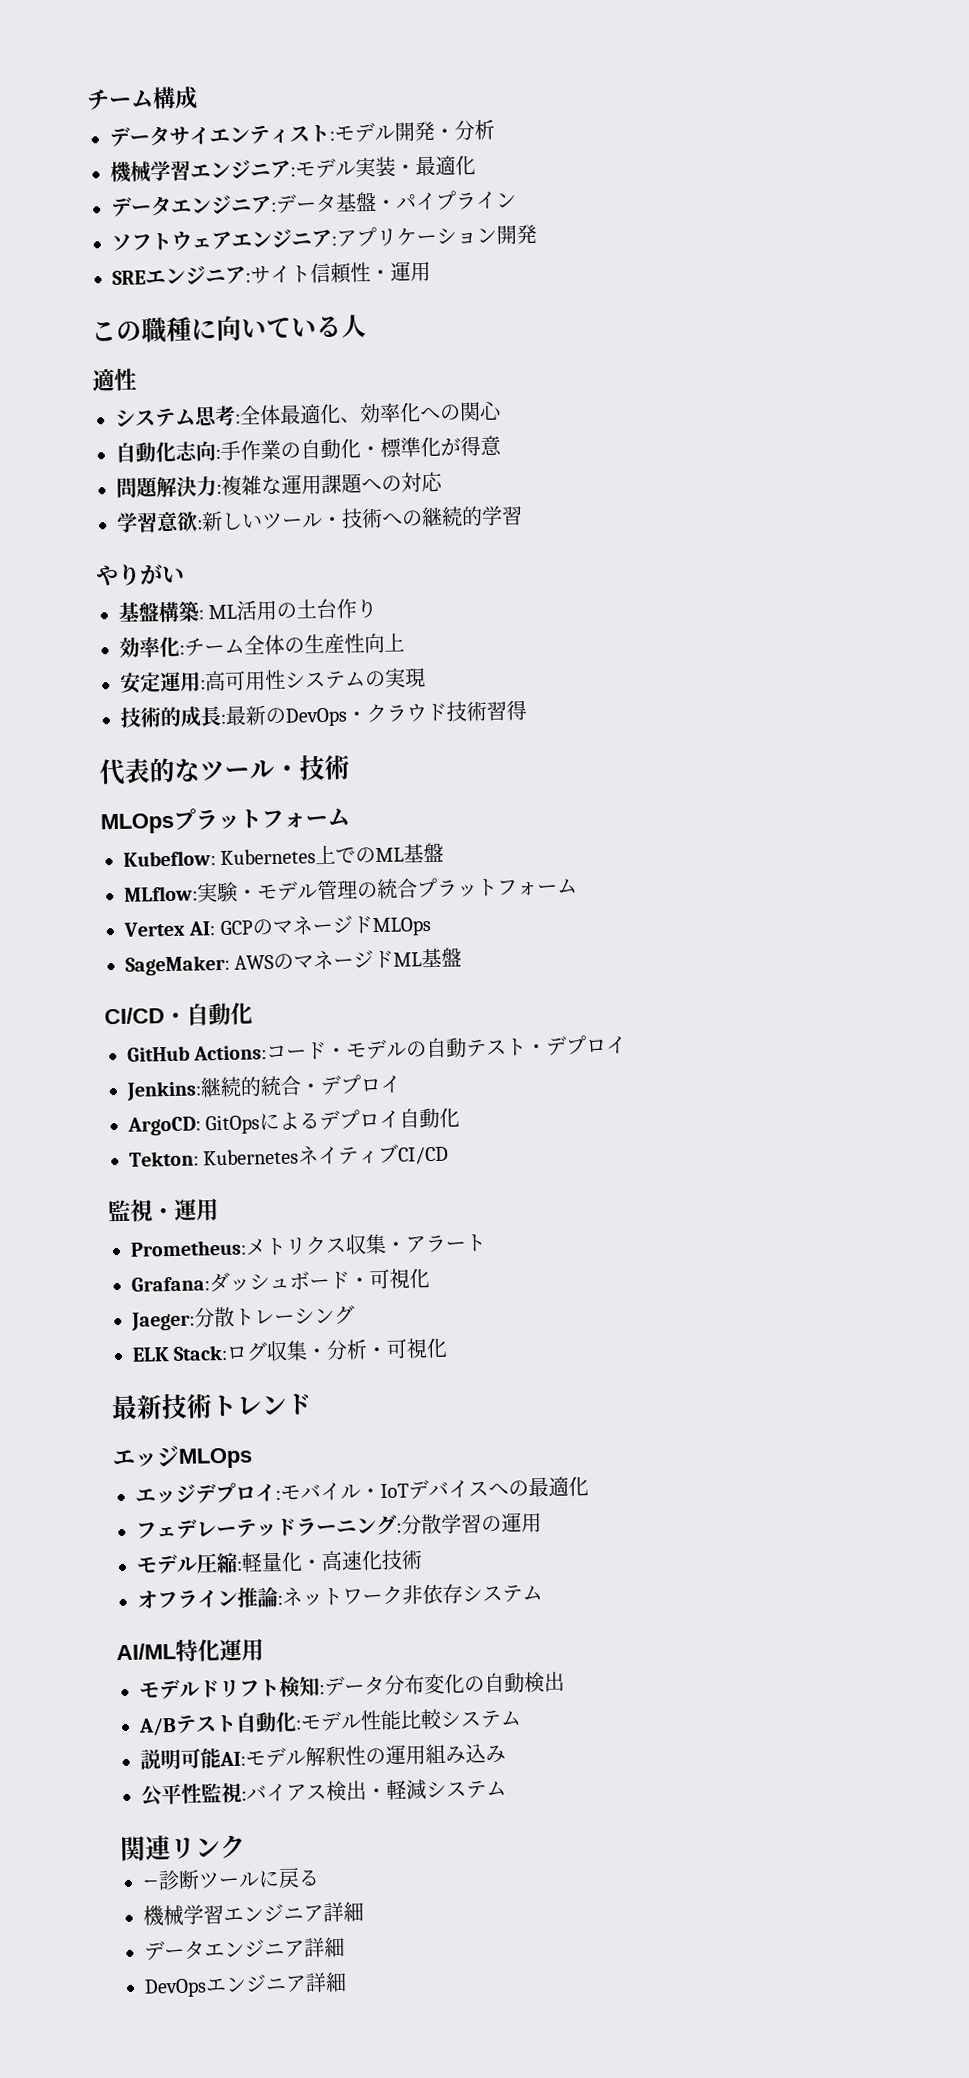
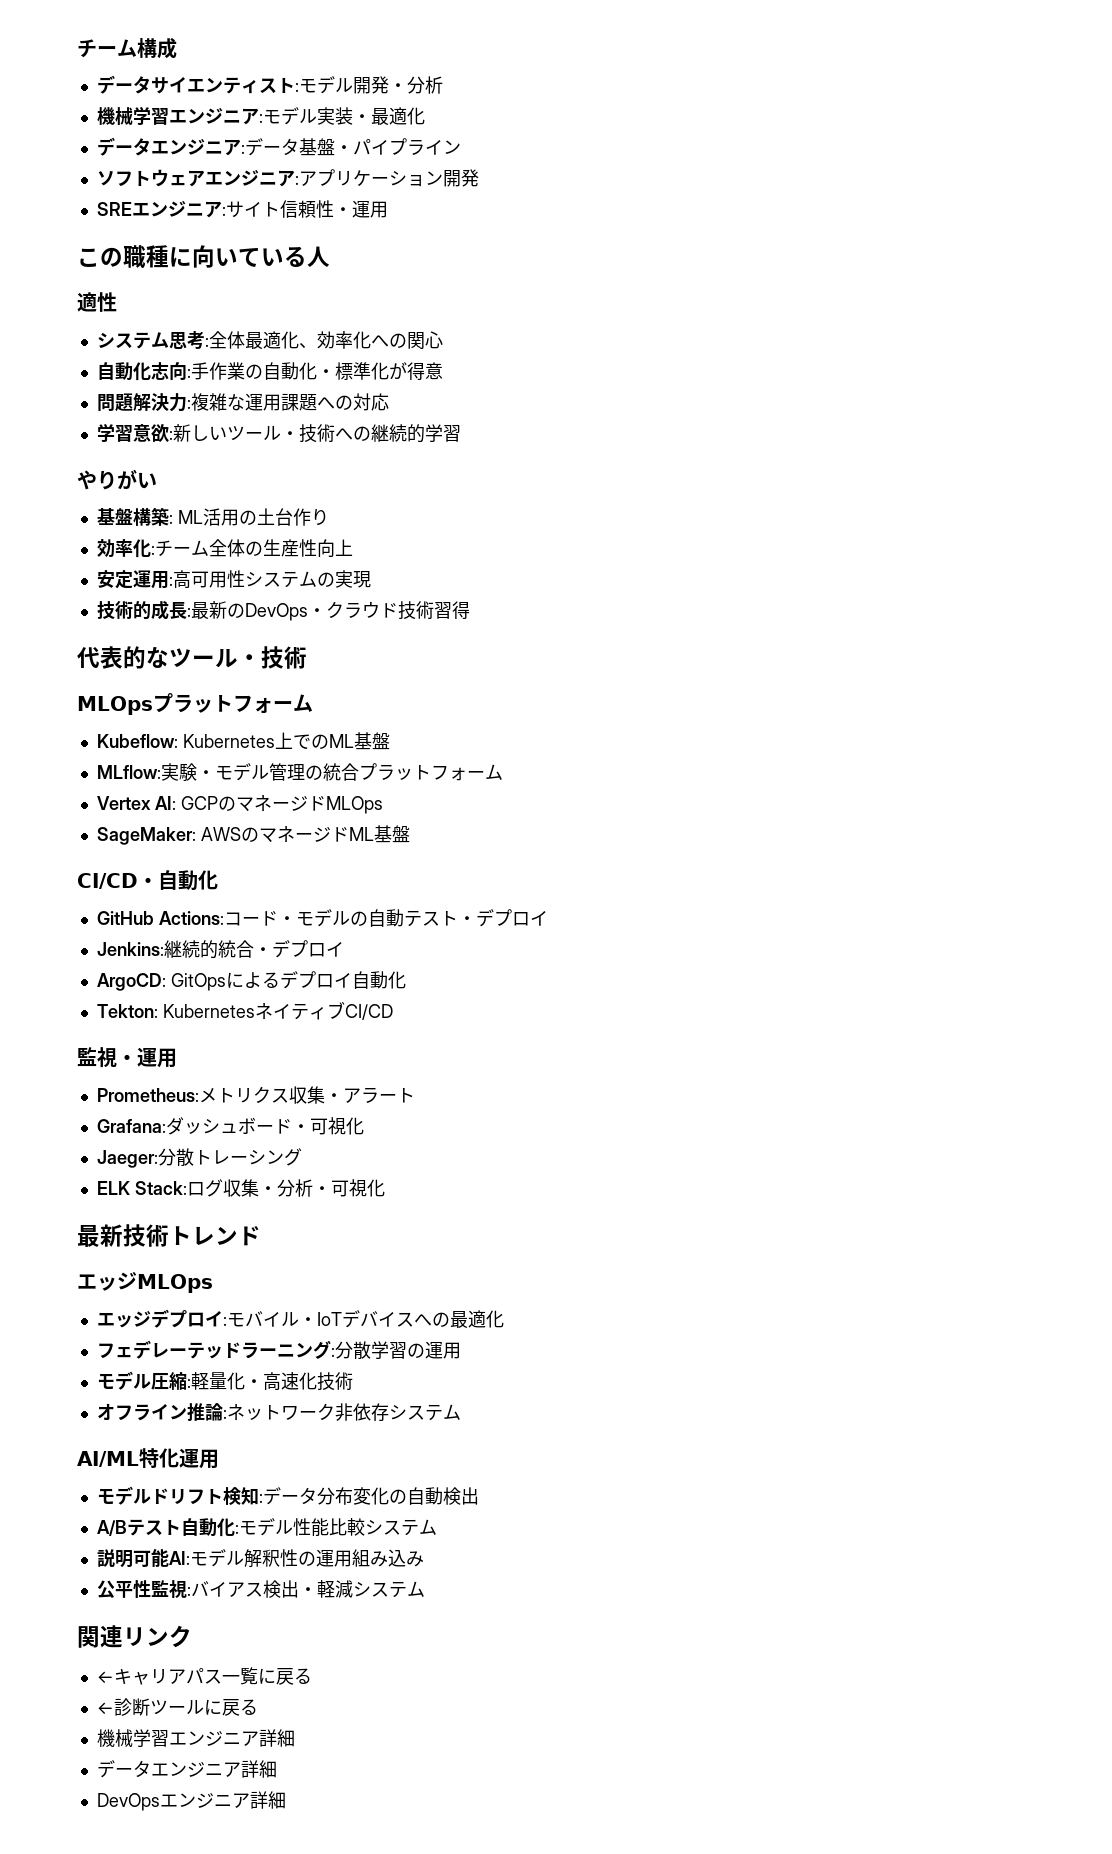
+ ←キャリアパス一覧に戻る

